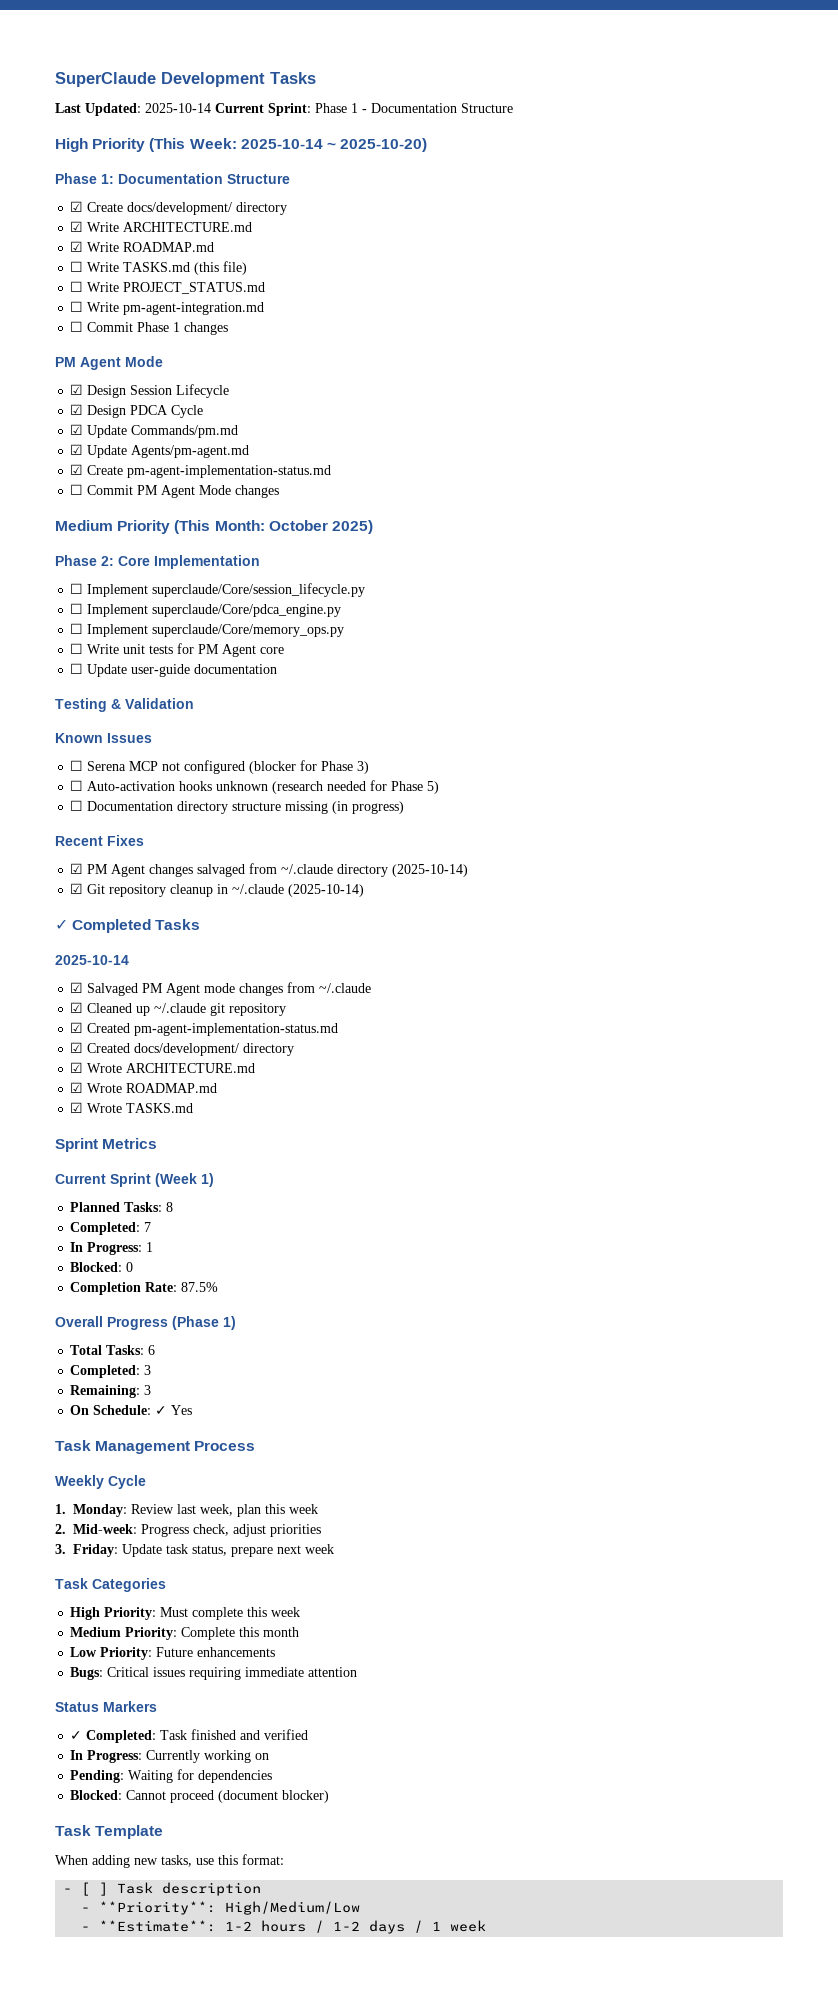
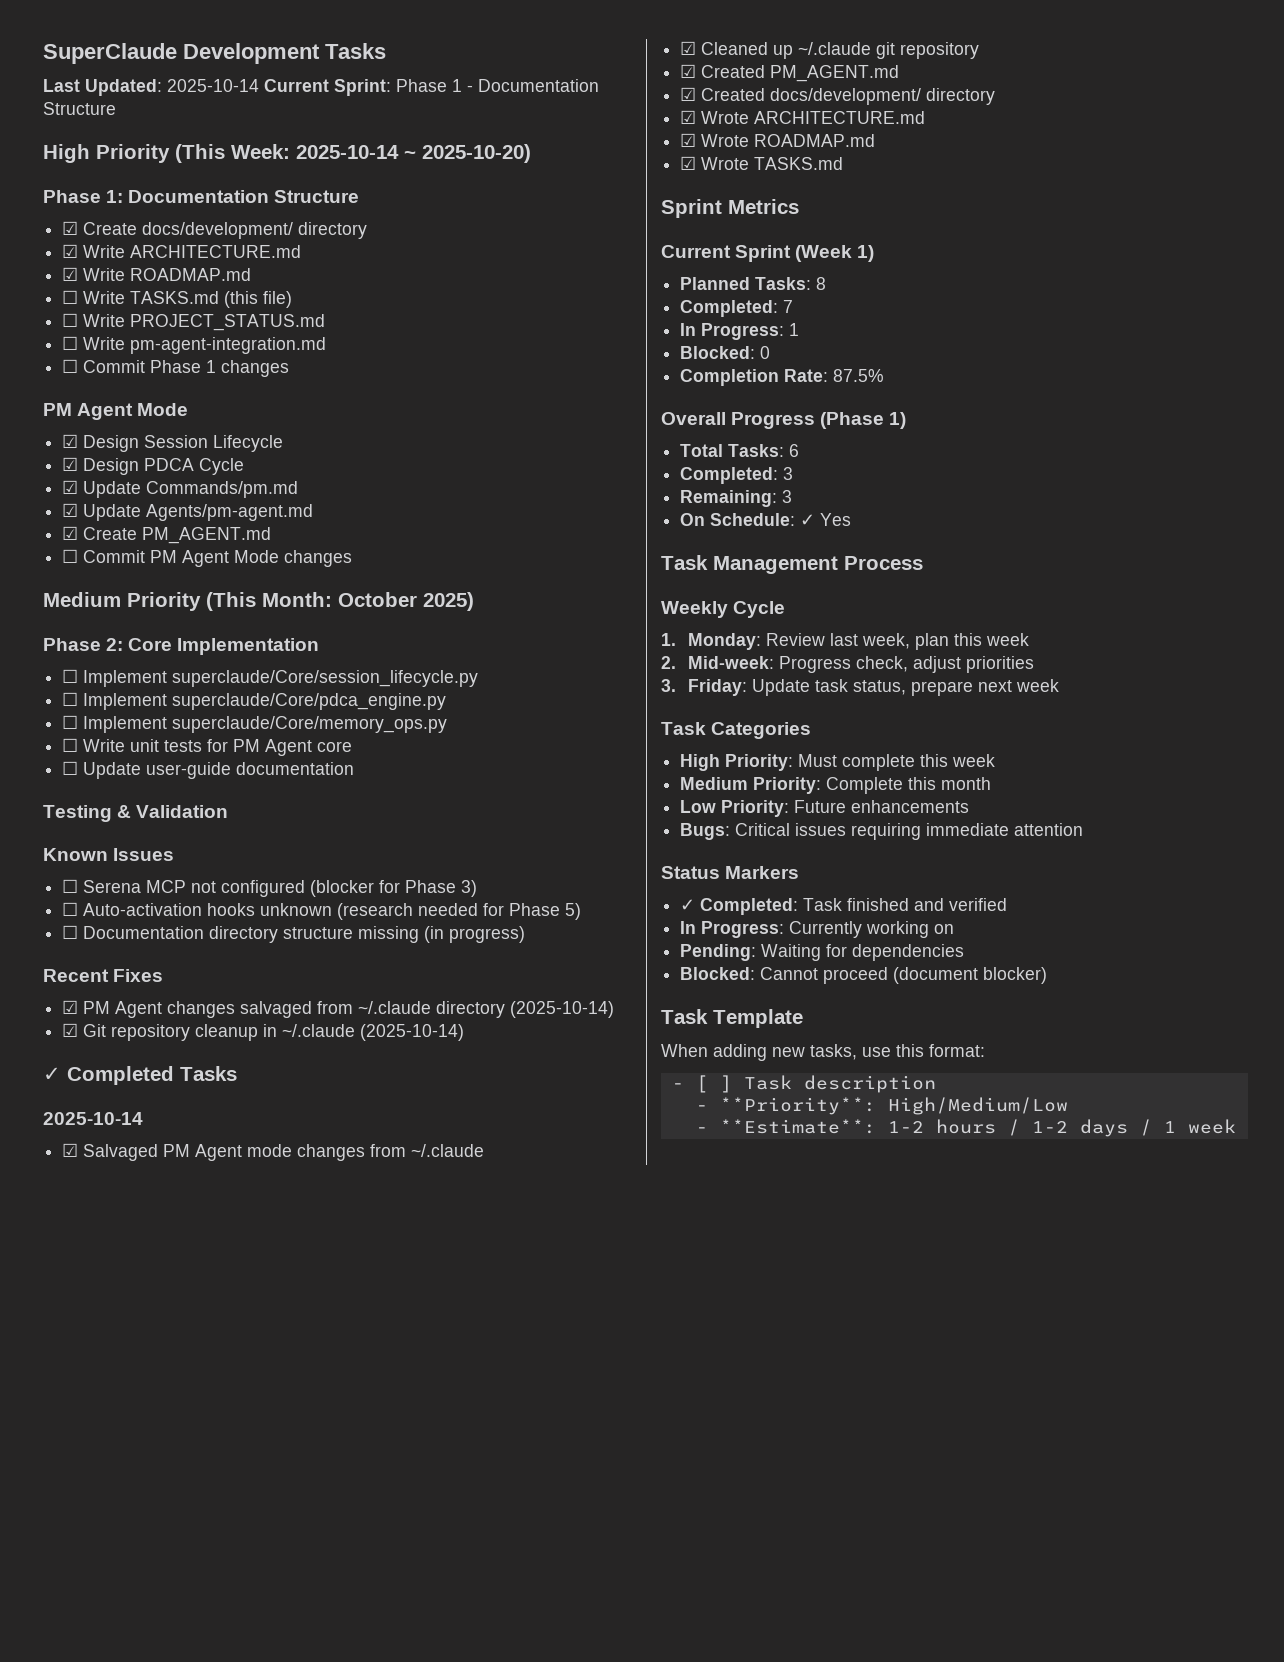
- ☑ Create pm-agent-implementation-status.md
+ ☑ Create PM_AGENT.md
- ☑ Created pm-agent-implementation-status.md
+ ☑ Created PM_AGENT.md

